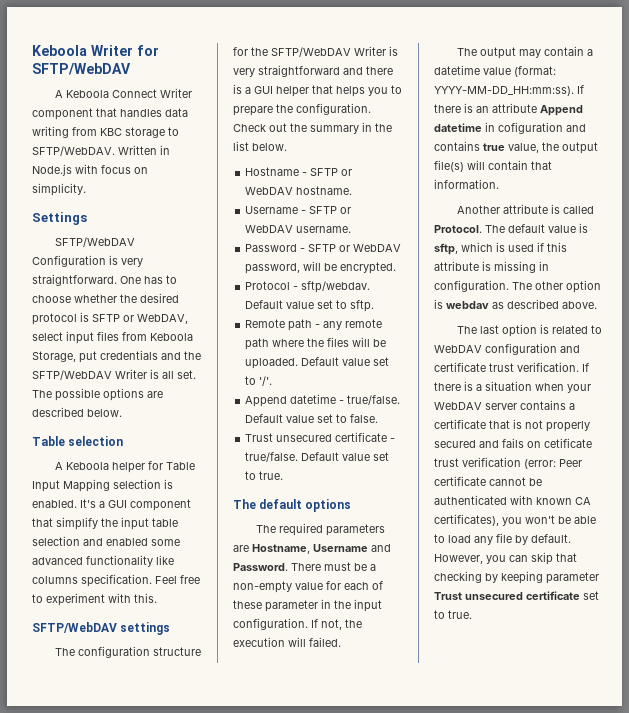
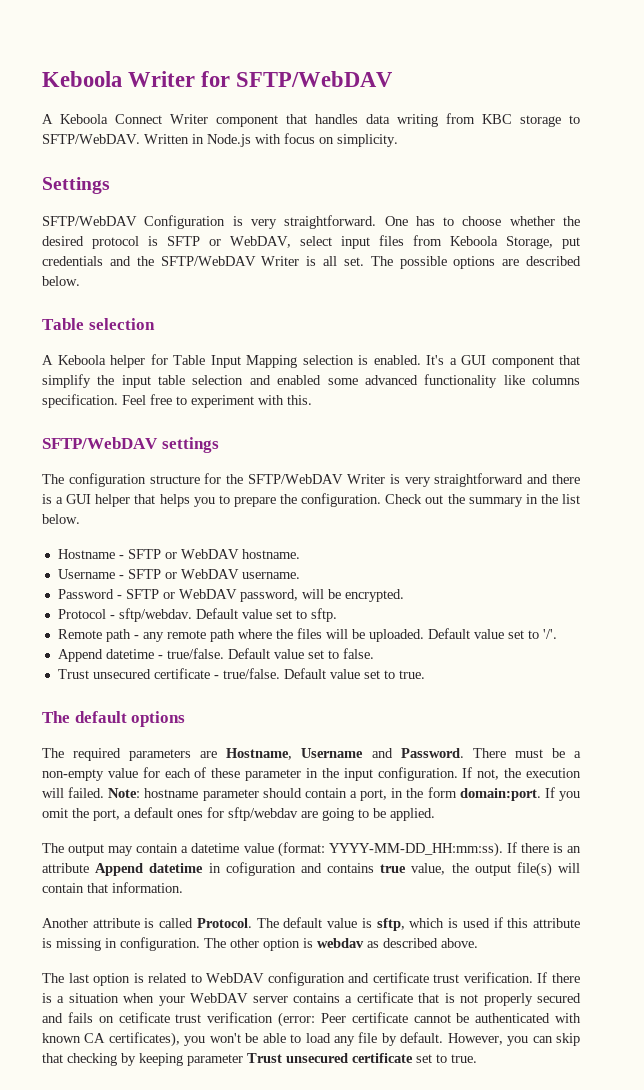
+ Note: hostname parameter should contain a port, in the form domain:port. If you omit the port, a default ones for sftp/webdav are going to be applied.

